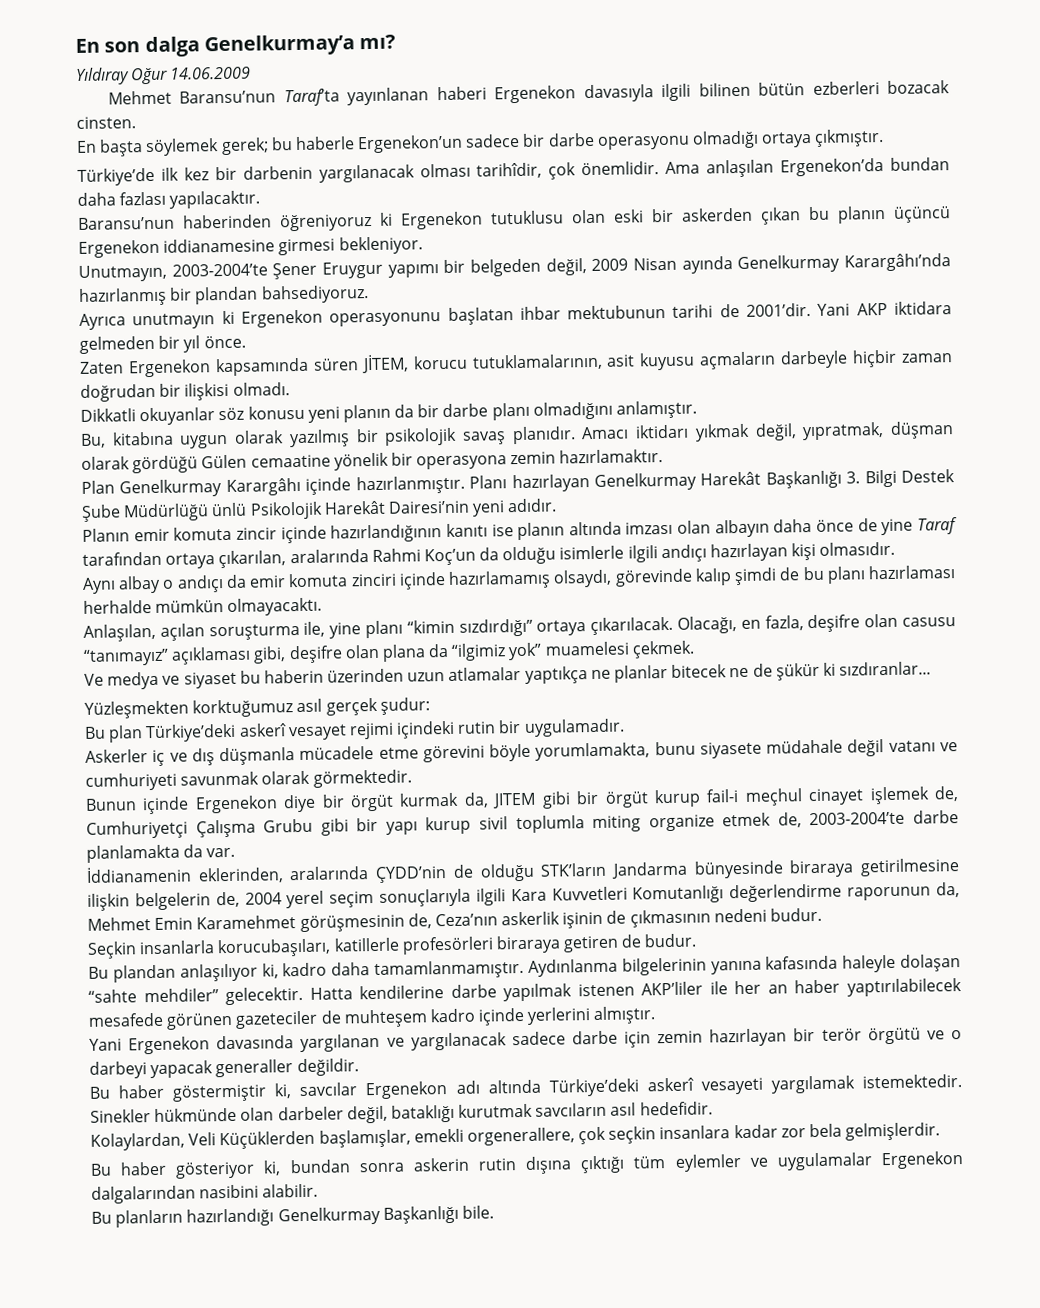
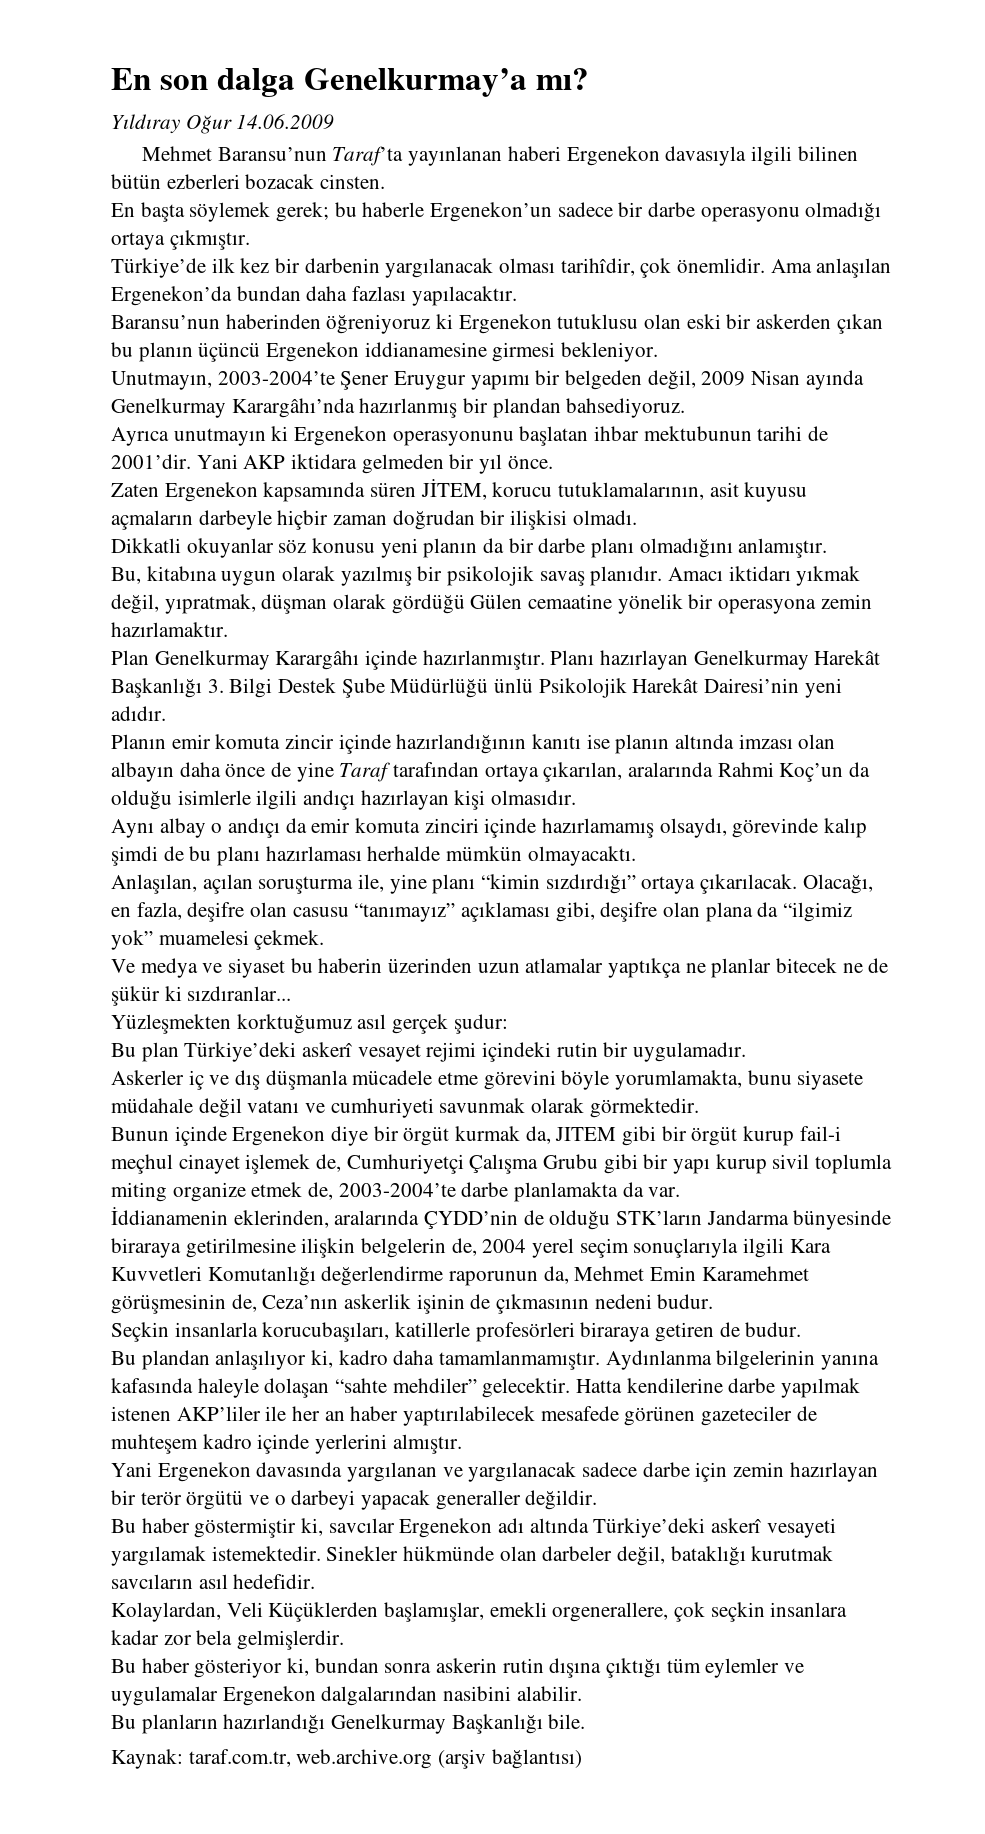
+ Kaynak: taraf.com.tr, web.archive.org (arşiv bağlantısı)

